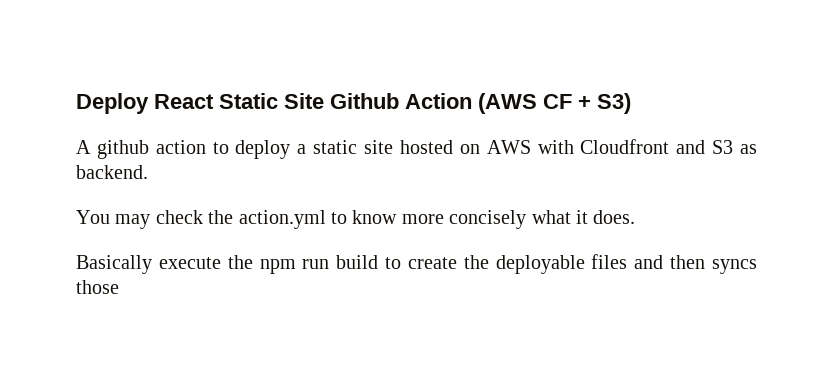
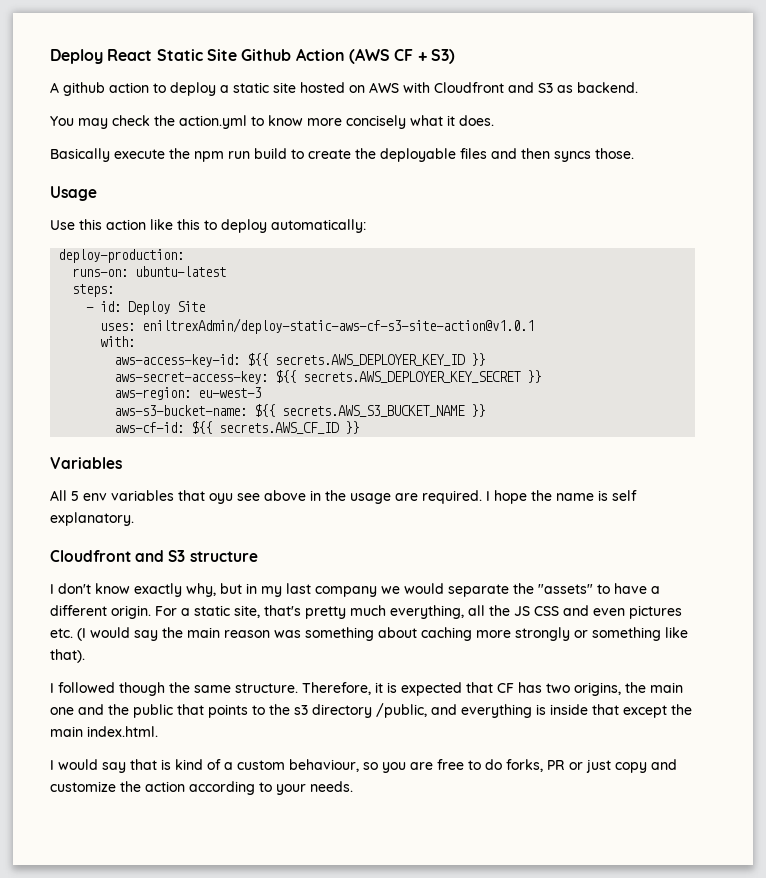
- Basically execute the npm run build to create the deployable files and then syncs those
+ Basically execute the npm run build to create the deployable files and then syncs those.
+ Usage
+ Use this action like this to deploy automatically:
+ deploy-production:
+ runs-on: ubuntu-latest
+ steps:
+ - id: Deploy Site
+ uses: eniltrexAdmin/deploy-static-aws-cf-s3-site-action@v1.0.1
+ with:
+ aws-access-key-id: ${{ secrets.AWS_DEPLOYER_KEY_ID }}
+ aws-secret-access-key: ${{ secrets.AWS_DEPLOYER_KEY_SECRET }}
+ aws-region: eu-west-3
+ aws-s3-bucket-name: ${{ secrets.AWS_S3_BUCKET_NAME }}
+ aws-cf-id: ${{ secrets.AWS_CF_ID }}
+ Variables
+ All 5 env variables that oyu see above in the usage are required. I hope the name is self explanatory.
+ Cloudfront and S3 structure
+ I don't know exactly why, but in my last company we would separate the "assets" to have a different origin. For a static site, that's pretty much everything, all the JS CSS and even pictures etc. (I would say the main reason was something about caching more strongly or something like that).
+ I followed though the same structure. Therefore, it is expected that CF has two origins, the main one and the public that points to the s3 directory /public, and everything is inside that except the main index.html.
+ I would say that is kind of a custom behaviour, so you are free to do forks, PR or just copy and customize the action according to your needs.

